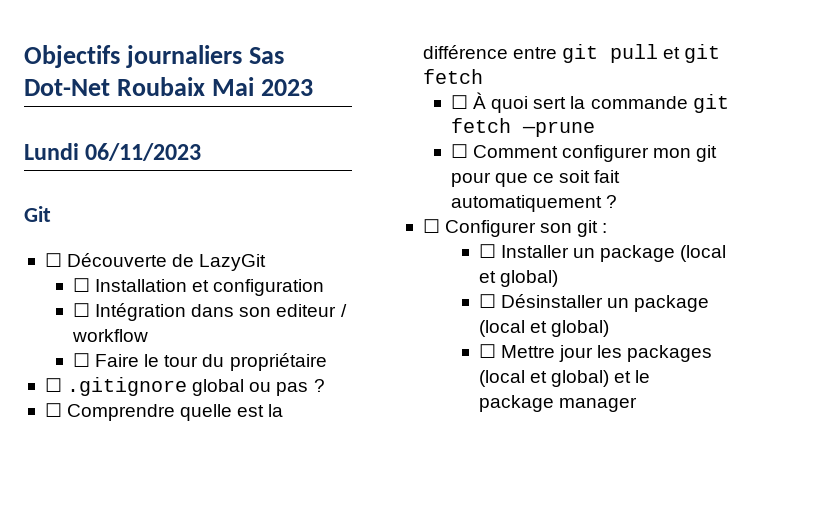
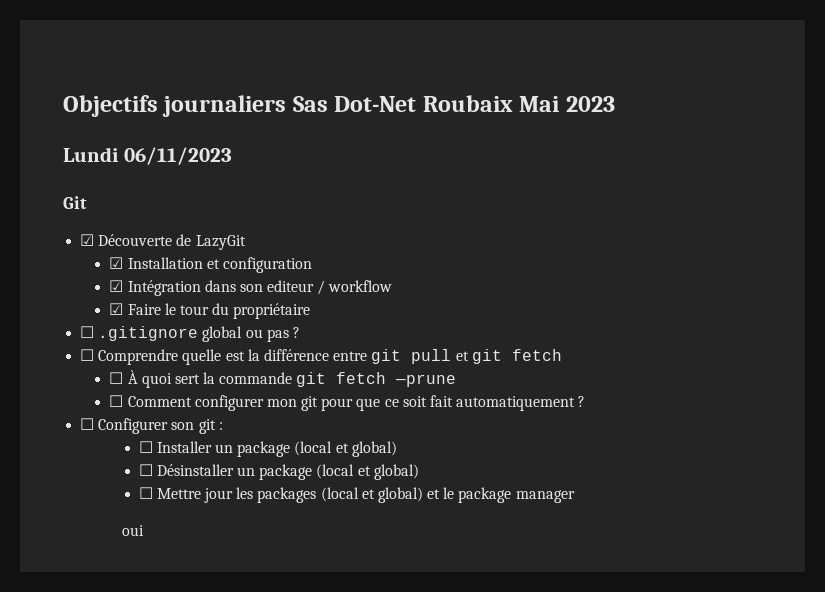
- ☐ Découverte de LazyGit
+ ☑ Découverte de LazyGit
- ☐ Installation et configuration
+ ☑ Installation et configuration
- ☐ Intégration dans son editeur / workflow
+ ☑ Intégration dans son editeur / workflow
- ☐ Faire le tour du propriétaire
+ ☑ Faire le tour du propriétaire
+ oui

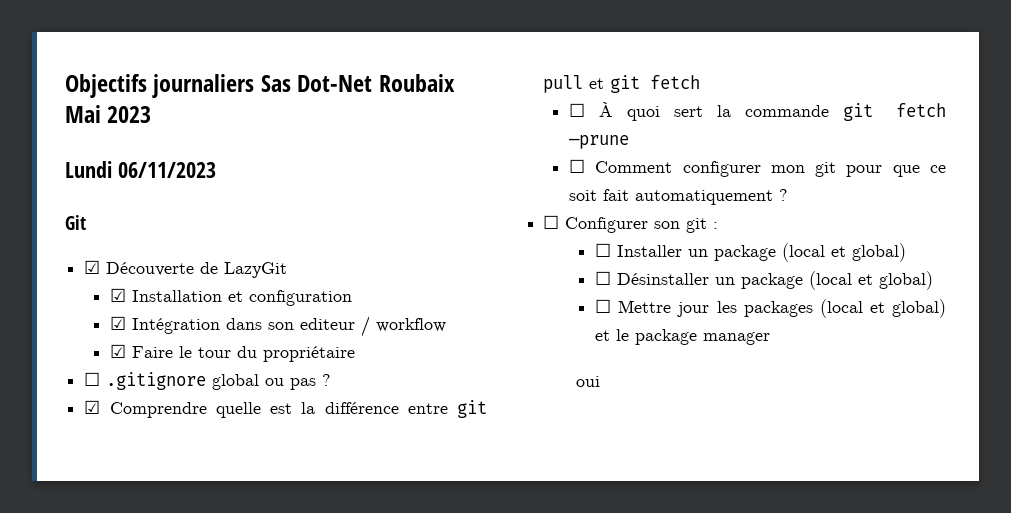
- ☐ Comprendre quelle est la différence entre git pull et git fetch
+ ☑ Comprendre quelle est la différence entre git pull et git fetch

